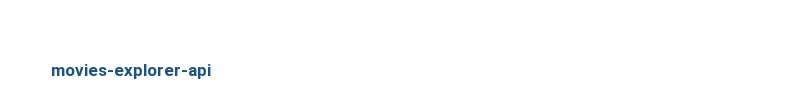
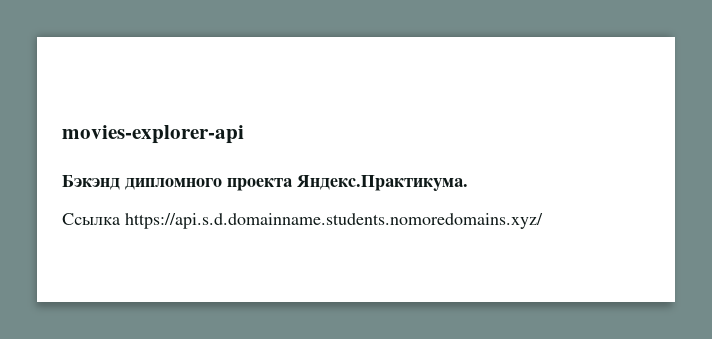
+ Бэкэнд дипломного проекта Яндекс.Практикума.
+ Ссылка https://api.s.d.domainname.students.nomoredomains.xyz/

